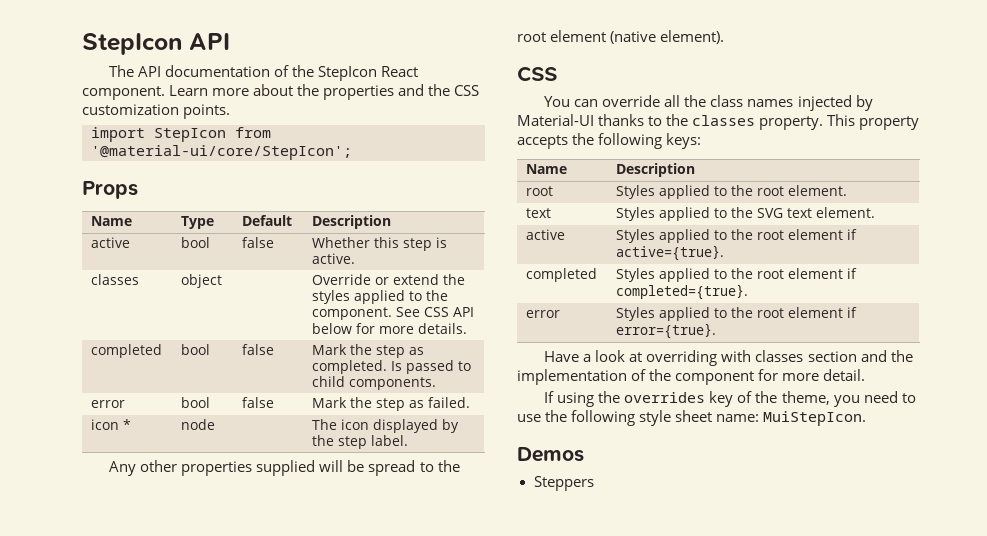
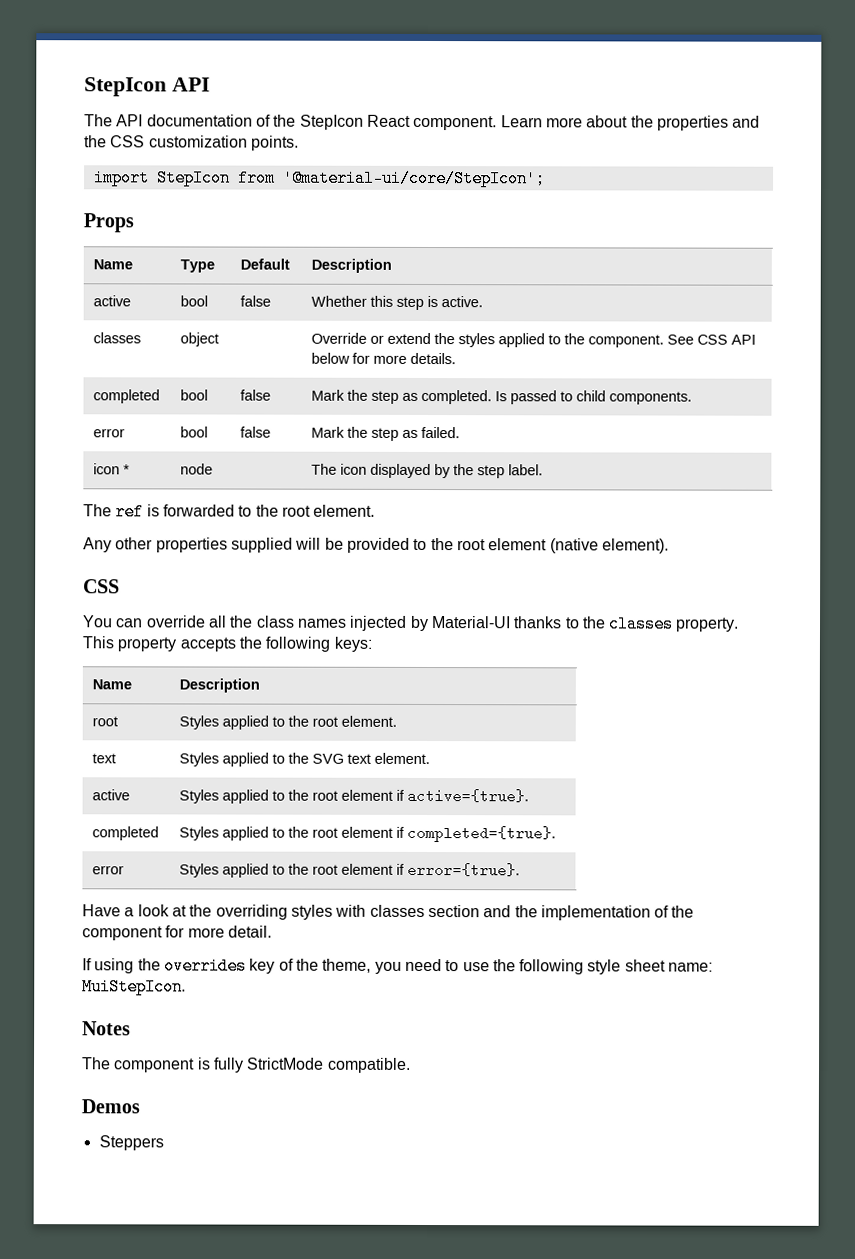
+ The ref is forwarded to the root element.
- Any other properties supplied will be spread to the root element (native element).
+ Any other properties supplied will be provided to the root element (native element).
- Have a look at overriding with classes section and the implementation of the component for more detail.
+ Have a look at the overriding styles with classes section and the implementation of the component for more detail.
+ Notes
+ The component is fully StrictMode compatible.

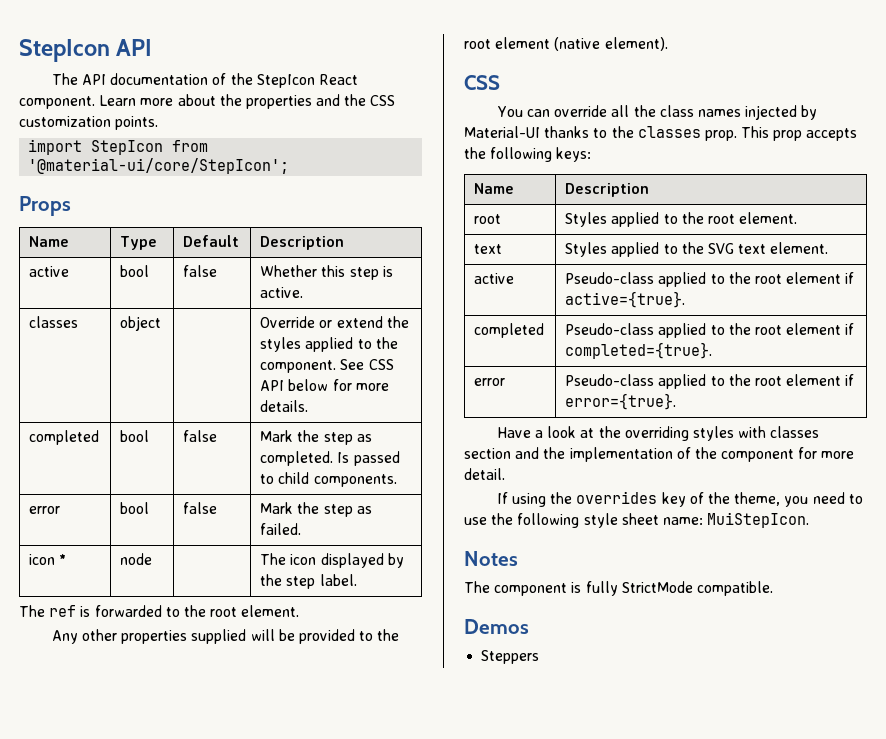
- You can override all the class names injected by Material-UI thanks to the classes property. This property accepts the following keys:
+ You can override all the class names injected by Material-UI thanks to the classes prop. This prop accepts the following keys:
- active | Styles applied to the root element if active={true}.
+ active | Pseudo-class applied to the root element if active={true}.
- completed | Styles applied to the root element if completed={true}.
+ completed | Pseudo-class applied to the root element if completed={true}.
- error | Styles applied to the root element if error={true}.
+ error | Pseudo-class applied to the root element if error={true}.

